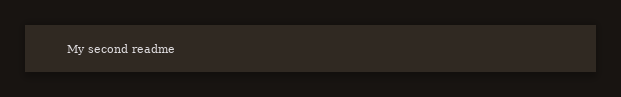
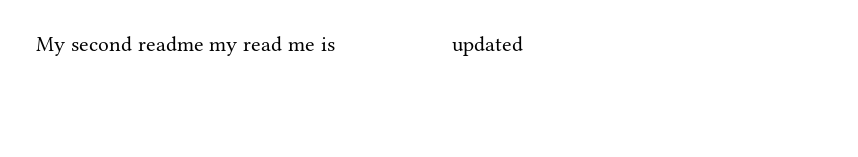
- My second readme
+ My second readme my read me is updated

